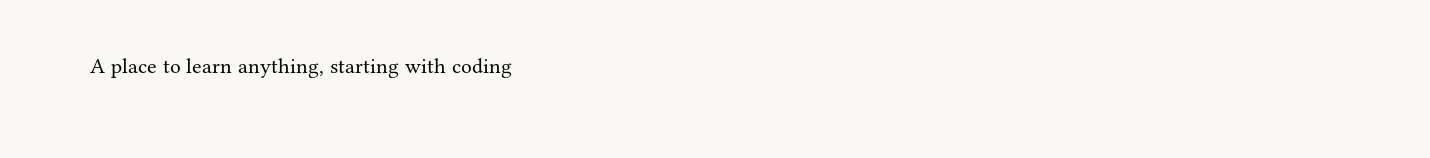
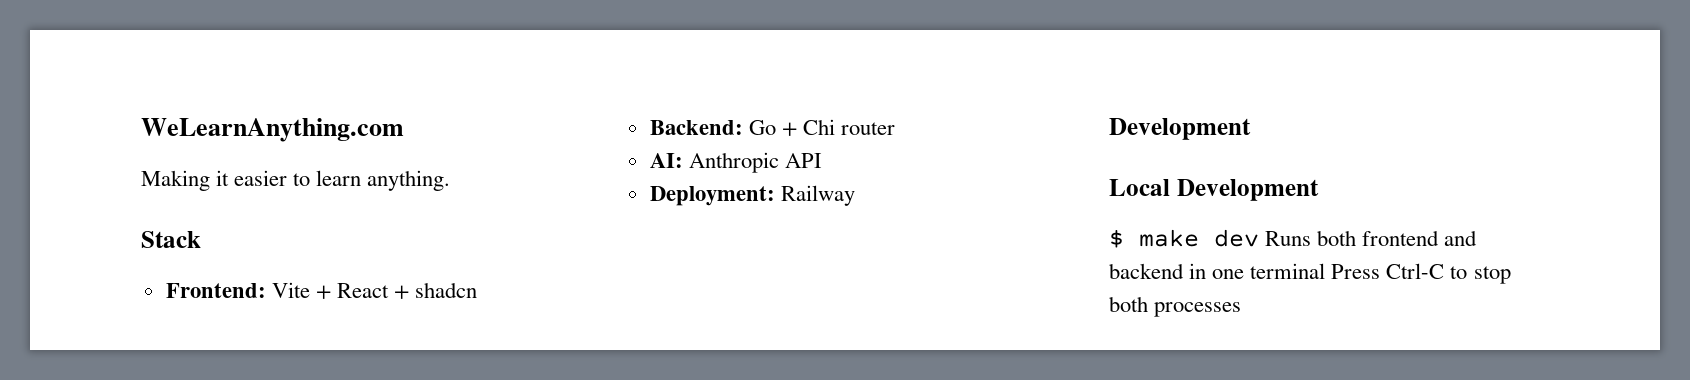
- A place to learn anything, starting with coding
+ WeLearnAnything.com
+ Making it easier to learn anything.
+ Stack
+ Frontend: Vite + React + shadcn
+ Backend: Go + Chi router
+ AI: Anthropic API
+ Deployment: Railway
+ Development
+ Local Development
+ $ make dev Runs both frontend and backend in one terminal Press Ctrl-C to stop both processes

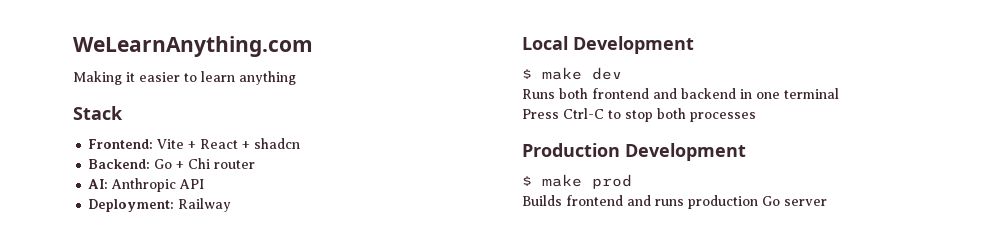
- Making it easier to learn anything.
+ Making it easier to learn anything
  Deployment: Railway
- Development
- $ make dev Runs both frontend and backend in one terminal Press Ctrl-C to stop both processes
+ $ make dev
+ Runs both frontend and backend in one terminal
+ Press Ctrl-C to stop both processes
+ Production Development
+ $ make prod
+ Builds frontend and runs production Go server

